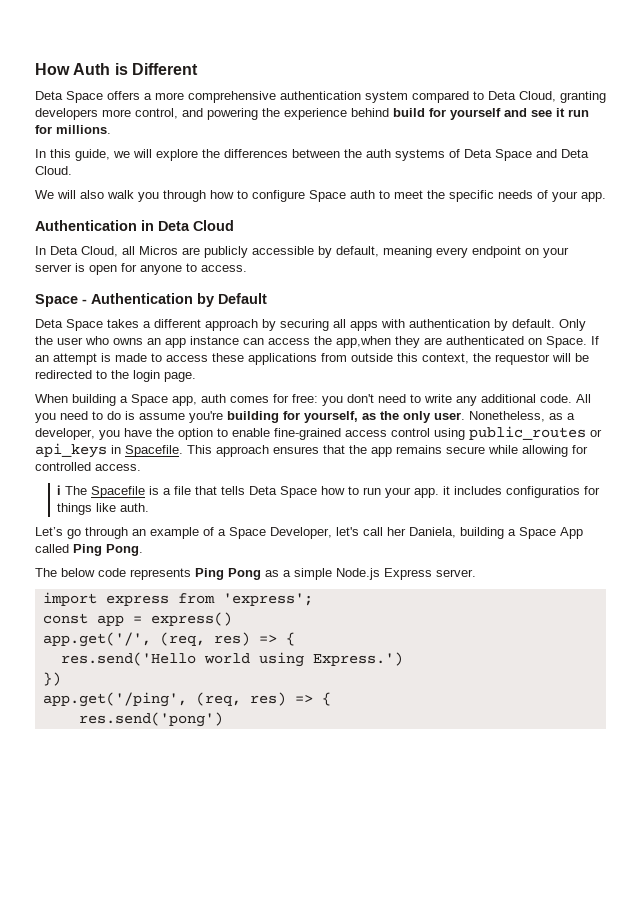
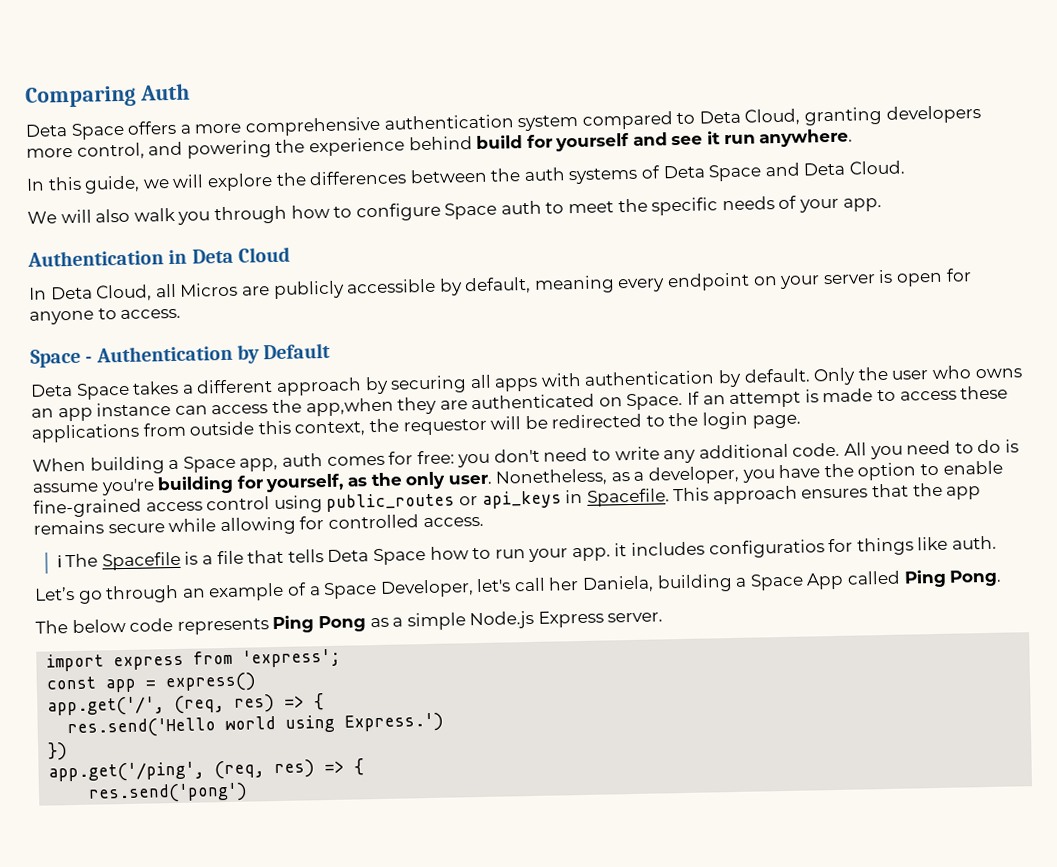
- How Auth is Different
+ Comparing Auth
- Deta Space offers a more comprehensive authentication system compared to Deta Cloud, granting developers more control, and powering the experience behind build for yourself and see it run for millions.
+ Deta Space offers a more comprehensive authentication system compared to Deta Cloud, granting developers more control, and powering the experience behind build for yourself and see it run anywhere.

